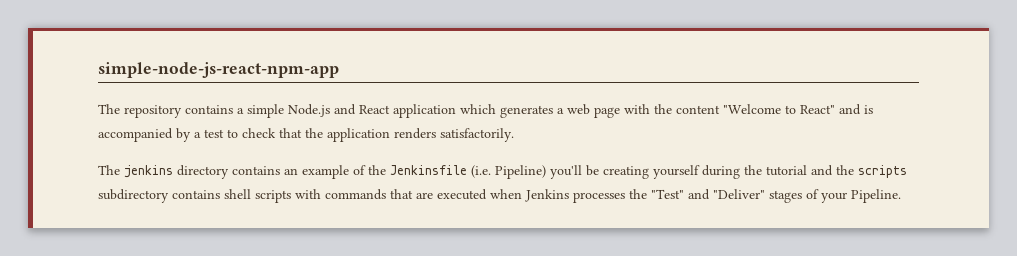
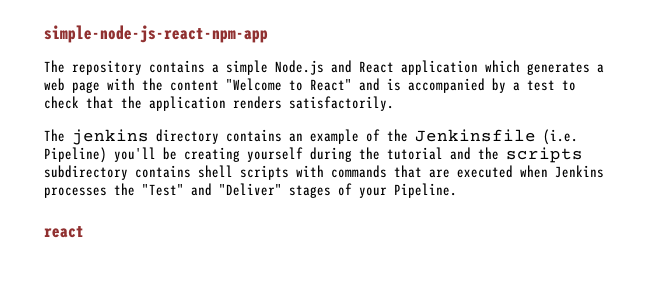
+ react

